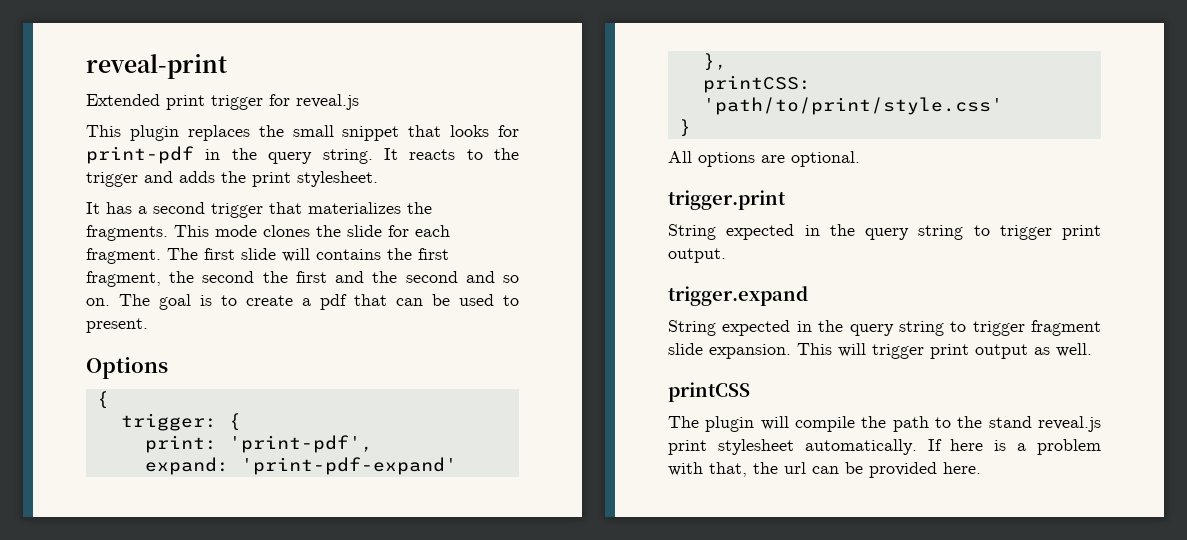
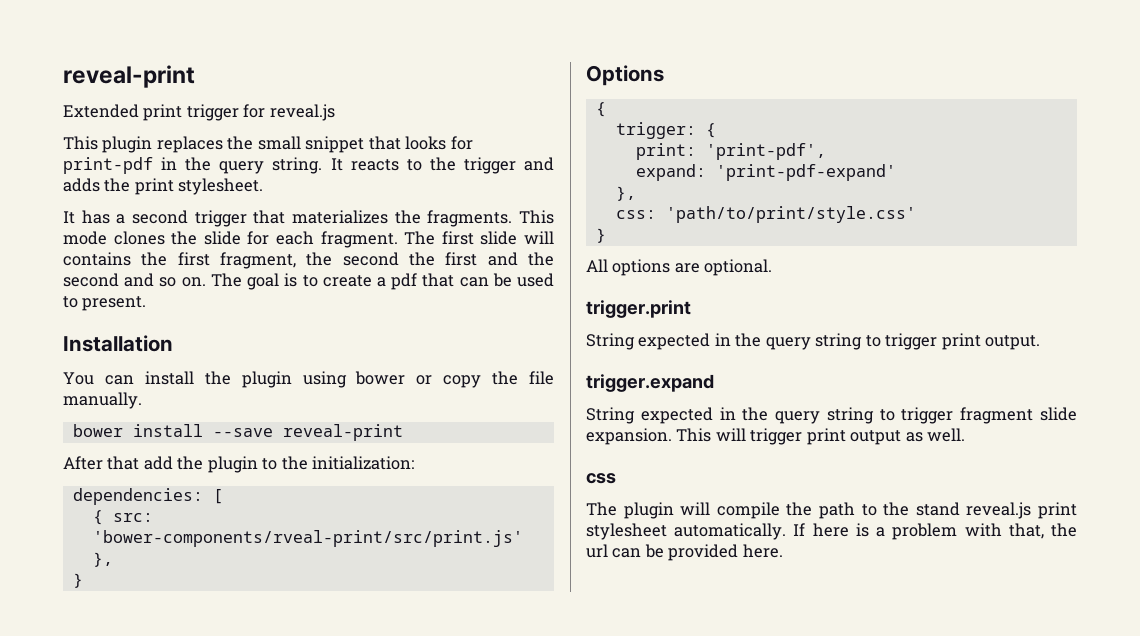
+ Installation
+ You can install the plugin using bower or copy the file manually.
+ bower install --save reveal-print
+ After that add the plugin to the initialization:
+ dependencies: [
+ { src: 'bower-components/rveal-print/src/print.js' },
+ }
- printCSS: 'path/to/print/style.css'
+ css: 'path/to/print/style.css'
- printCSS
+ css

